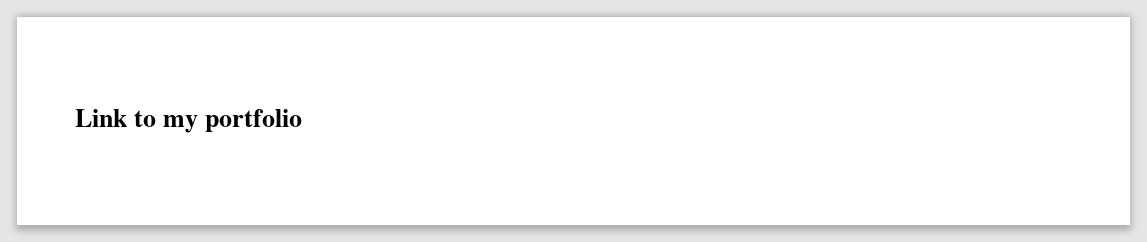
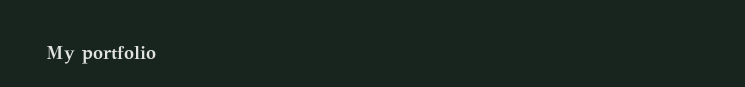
- Link to my portfolio
+ My portfolio

